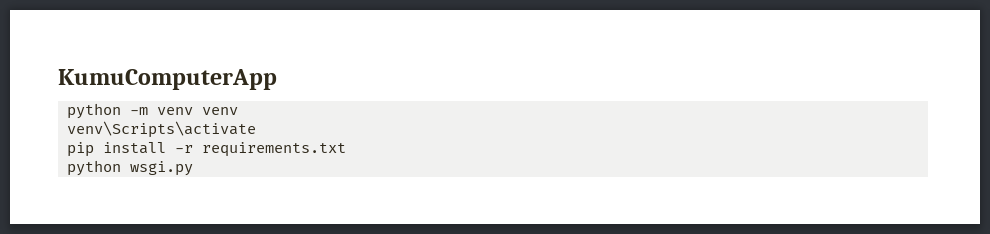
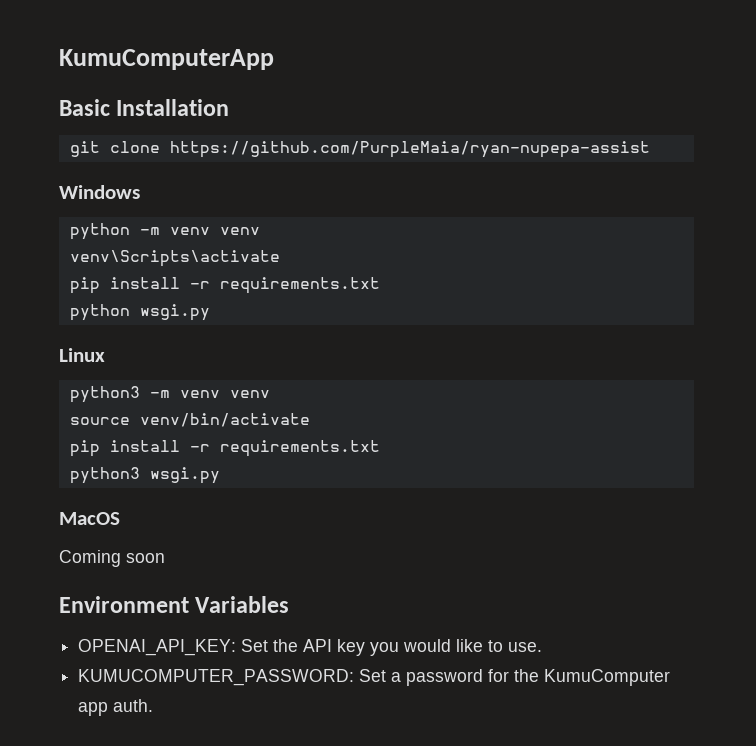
+ Basic Installation
+ git clone https://github.com/PurpleMaia/ryan-nupepa-assist
+ Windows
+ Linux
+ python3 -m venv venv
+ source venv/bin/activate
+ pip install -r requirements.txt
+ python3 wsgi.py
+ MacOS
+ Coming soon
+ Environment Variables
+ OPENAI_API_KEY: Set the API key you would like to use.
+ KUMUCOMPUTER_PASSWORD: Set a password for the KumuComputer app auth.

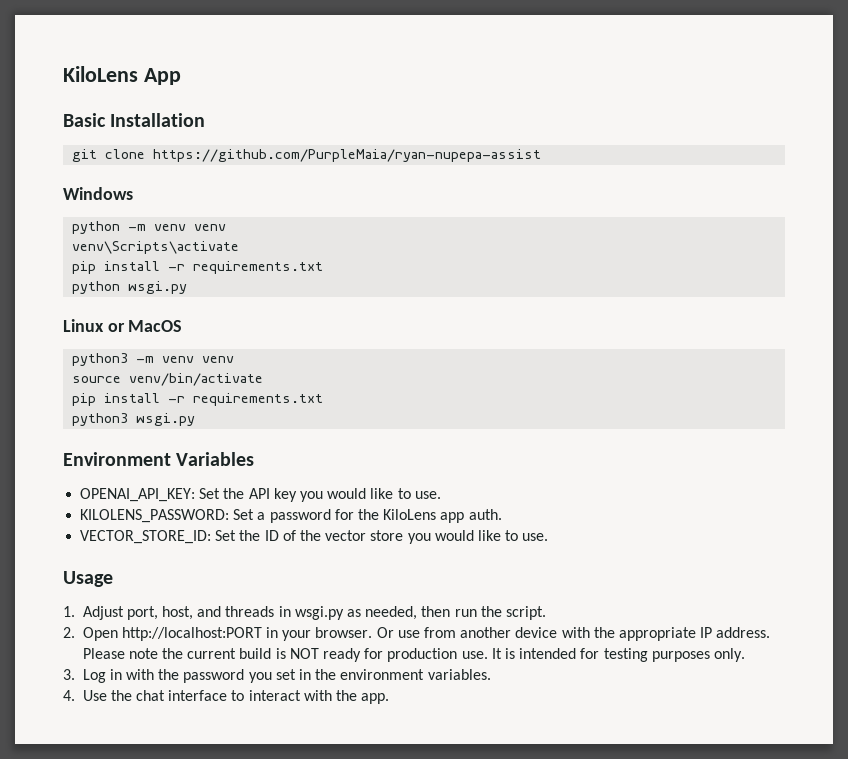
- KumuComputerApp
+ KiloLens App
- Linux
+ Linux or MacOS
- MacOS
- Coming soon
- KUMUCOMPUTER_PASSWORD: Set a password for the KumuComputer app auth.
+ KILOLENS_PASSWORD: Set a password for the KiloLens app auth.
+ VECTOR_STORE_ID: Set the ID of the vector store you would like to use.
+ Usage
+ 1. Adjust port, host, and threads in wsgi.py as needed, then run the script.
+ 2. Open http://localhost:PORT in your browser. Or use from another device with the appropriate IP address. Please note the current build is NOT ready for production use. It is intended for testing purposes only.
+ 3. Log in with the password you set in the environment variables.
+ 4. Use the chat interface to interact with the app.

